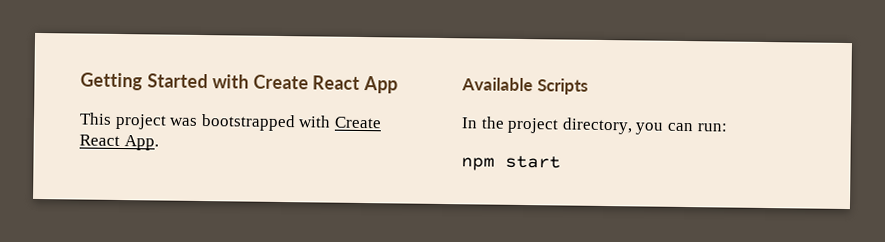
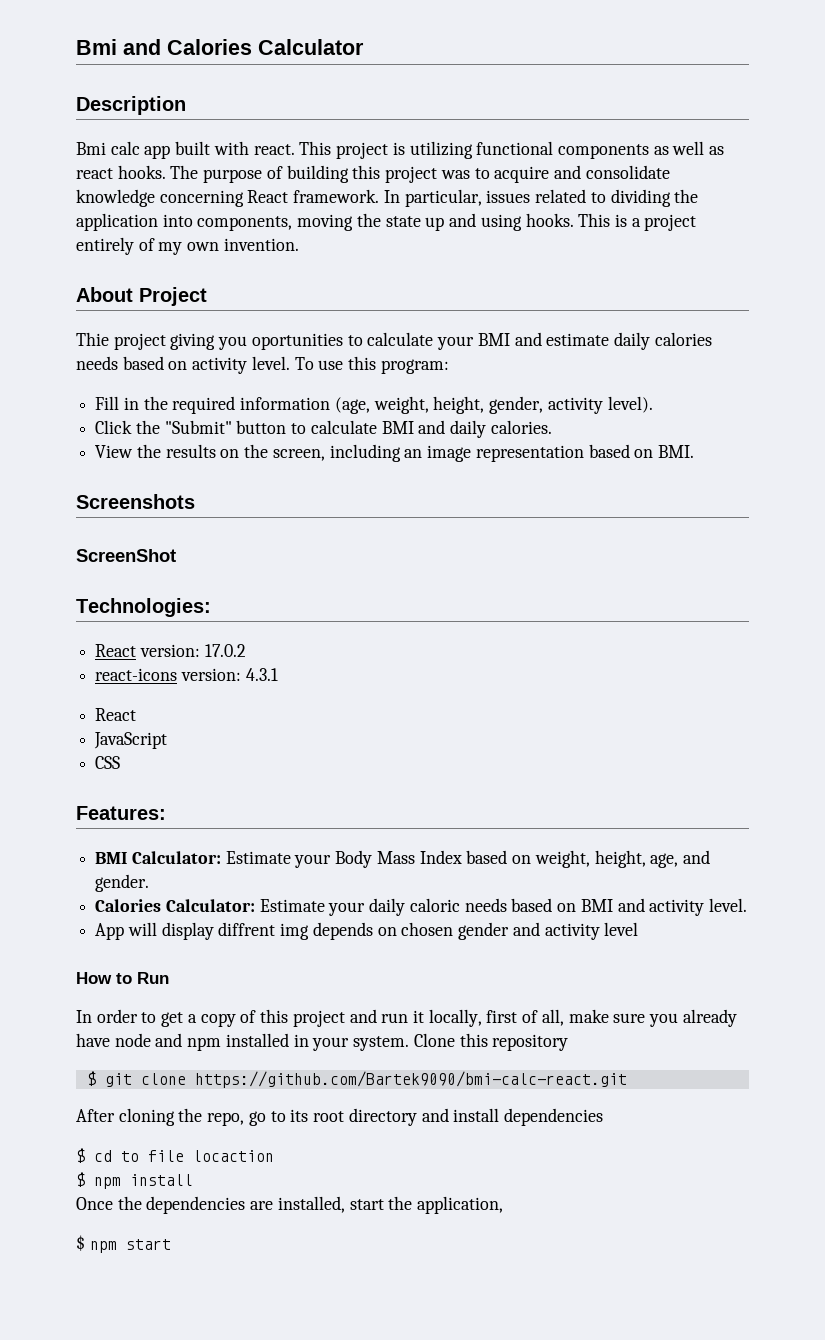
- Getting Started with Create React App
- This project was bootstrapped with Create React App.
- Available Scripts
- In the project directory, you can run:
- npm start
+ Bmi and Calories Calculator
+ Description
+ Bmi calc app built with react. This project is utilizing functional components as well as react hooks. The purpose of building this project was to acquire and consolidate knowledge concerning React framework. In particular, issues related to dividing the application into components, moving the state up and using hooks. This is a project entirely of my own invention.
+ About Project
+ Thie project giving you oportunities to calculate your BMI and estimate daily calories needs based on activity level. To use this program:
+ Fill in the required information (age, weight, height, gender, activity level).
+ Click the "Submit" button to calculate BMI and daily calories.
+ View the results on the screen, including an image representation based on BMI.
+ Screenshots
+ ScreenShot
+ Technologies:
+ React version: 17.0.2
+ react-icons version: 4.3.1
+ React
+ JavaScript
+ CSS
+ Features:
+ BMI Calculator: Estimate your Body Mass Index based on weight, height, age, and gender.
+ Calories Calculator: Estimate your daily caloric needs based on BMI and activity level.
+ App will display diffrent img depends on chosen gender and activity level
+ How to Run
+ In order to get a copy of this project and run it locally, first of all, make sure you already have node and npm installed in your system. Clone this repository
+ $ git clone https://github.com/Bartek9090/bmi-calc-react.git
+ After cloning the repo, go to its root directory and install dependencies
+ $ cd to file locaction
+ $ npm install
+ Once the dependencies are installed, start the application,
+ $ npm start

